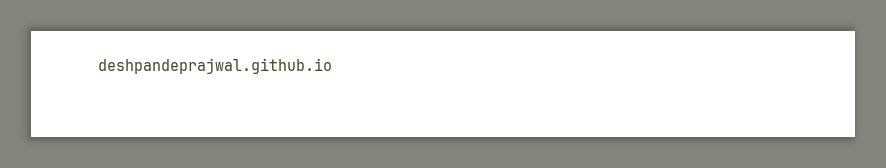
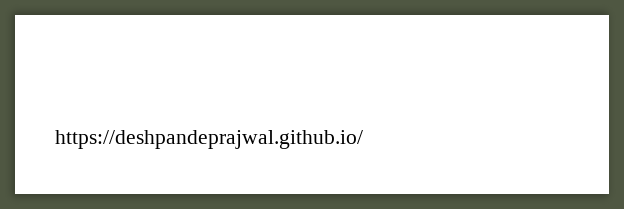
- deshpandeprajwal.github.io
+ https://deshpandeprajwal.github.io/

